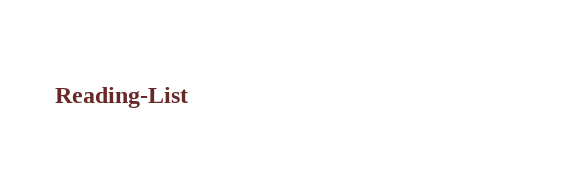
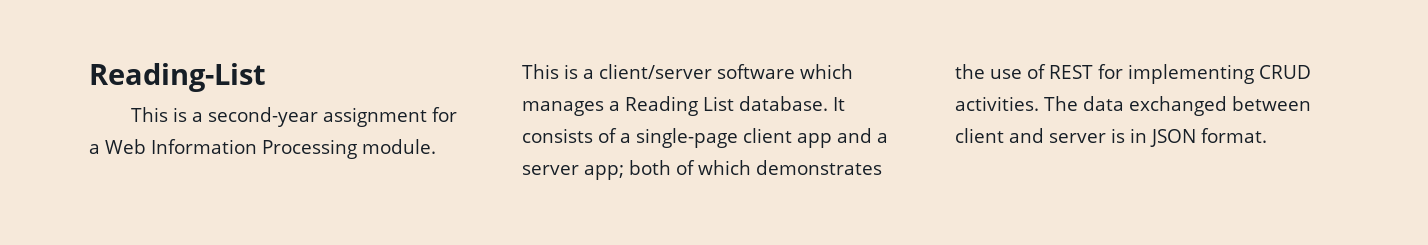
+ This is a second-year assignment for a Web Information Processing module. This is a client/server software which manages a Reading List database. It consists of a single-page client app and a server app; both of which demonstrates the use of REST for implementing CRUD activities. The data exchanged between client and server is in JSON format.

